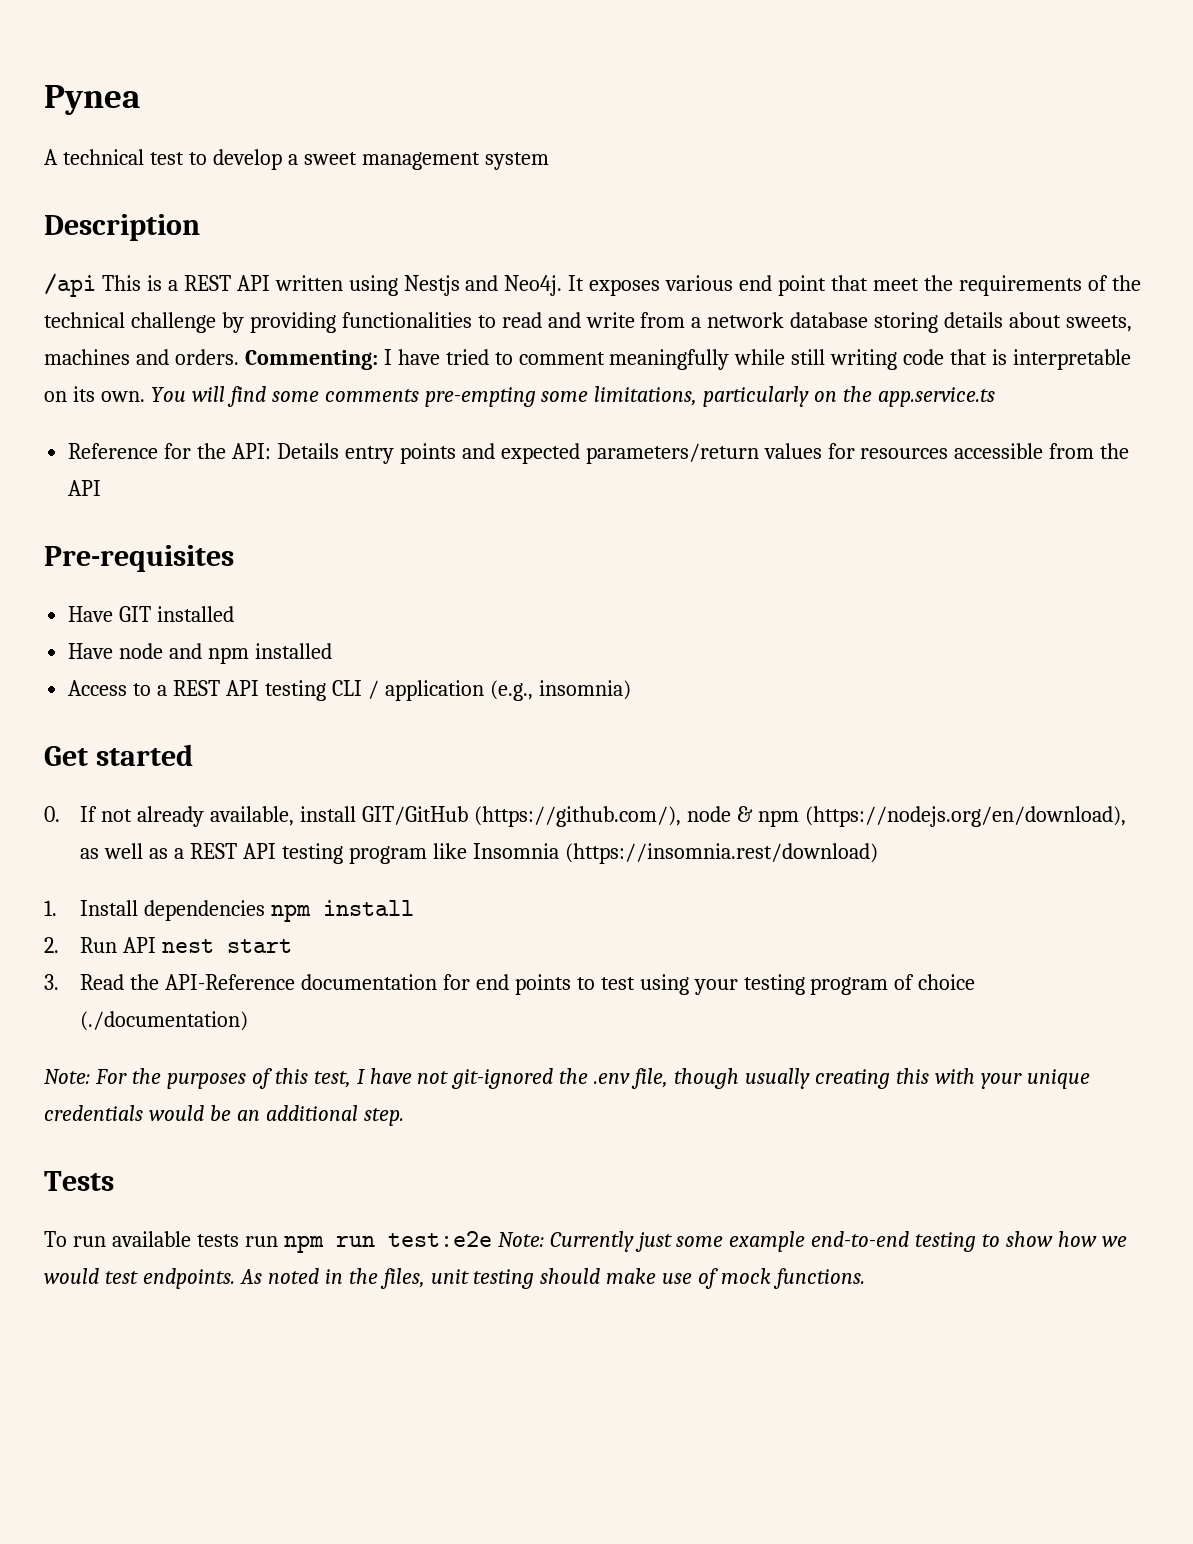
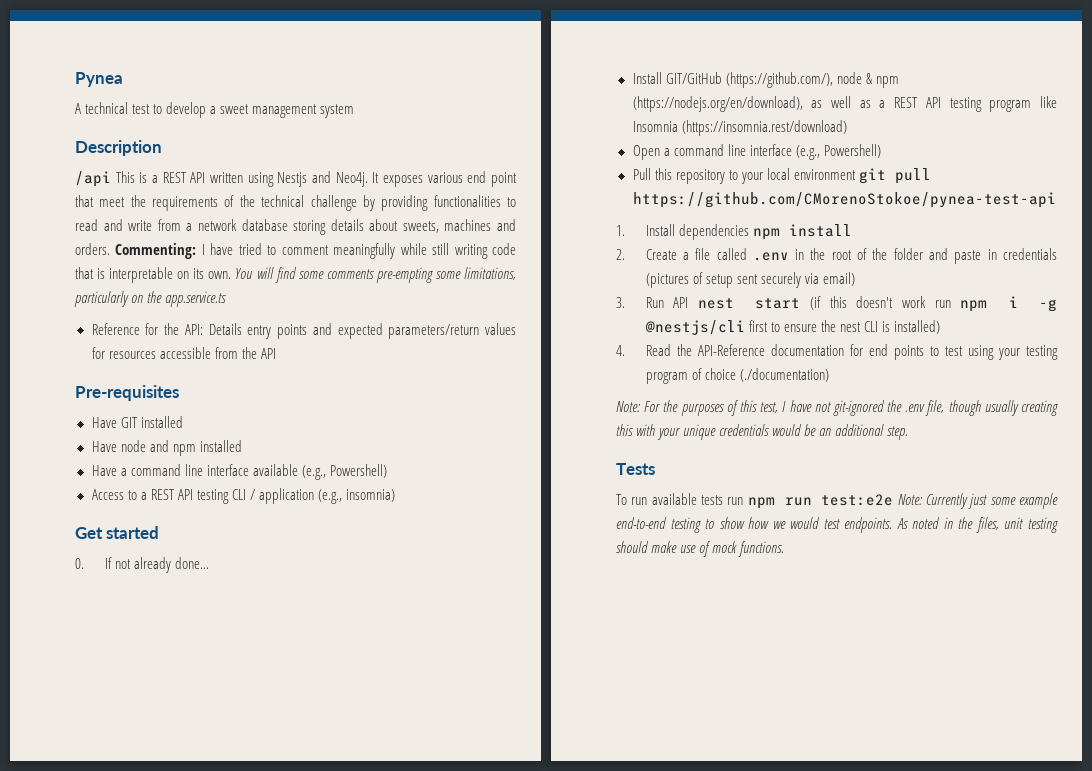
+ Have a command line interface available (e.g., Powershell)
- 0. If not already available, install GIT/GitHub (https://github.com/), node & npm (https://nodejs.org/en/download), as well as a REST API testing program like Insomnia (https://insomnia.rest/download)
+ 0. If not already done...
+ Install GIT/GitHub (https://github.com/), node & npm (https://nodejs.org/en/download), as well as a REST API testing program like Insomnia (https://insomnia.rest/download)
+ Open a command line interface (e.g., Powershell)
+ Pull this repository to your local environment git pull https://github.com/CMorenoStokoe/pynea-test-api
- 2. Run API nest start
- 3. Read the API-Reference documentation for end points to test using your testing program of choice (./documentation)
+ 2. Create a file called .env in the root of the folder and paste in credentials (pictures of setup sent securely via email)
+ 3. Run API nest start (if this doesn't work run npm i -g @nestjs/cli first to ensure the nest CLI is installed)
+ 4. Read the API-Reference documentation for end points to test using your testing program of choice (./documentation)

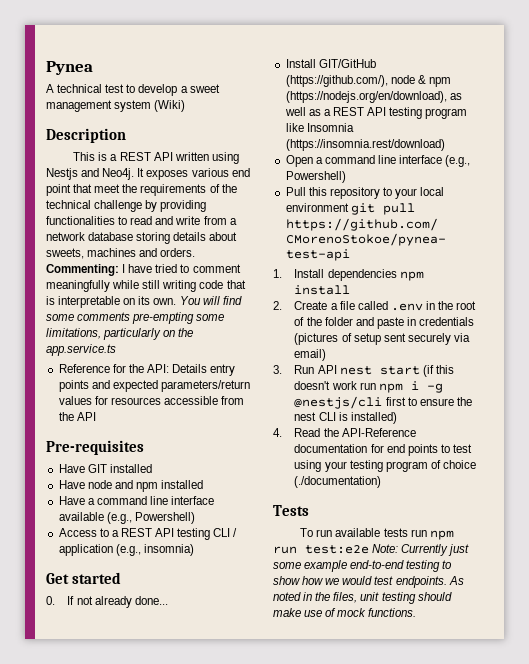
- A technical test to develop a sweet management system
+ A technical test to develop a sweet management system (Wiki)
- /api This is a REST API written using Nestjs and Neo4j.
+ This is a REST API written using Nestjs and Neo4j.
- Note: For the purposes of this test, I have not git-ignored the .env file, though usually creating this with your unique credentials would be an additional step.

